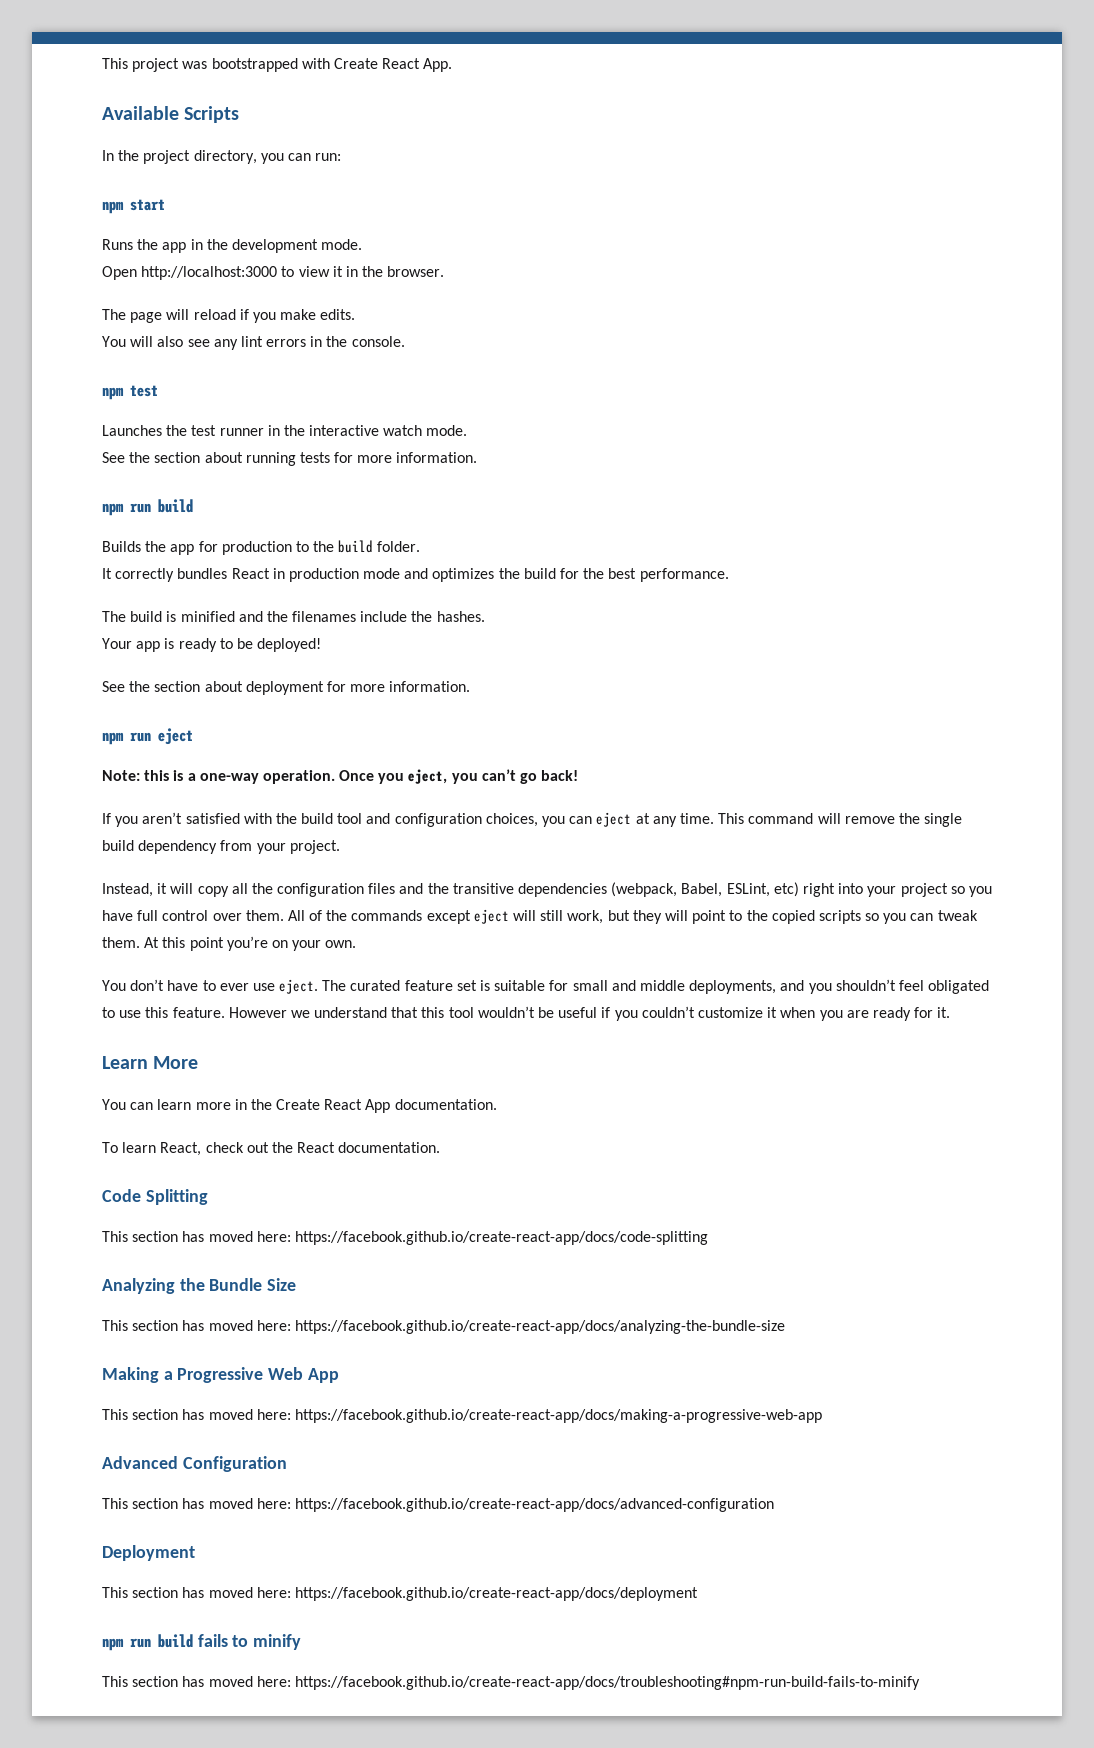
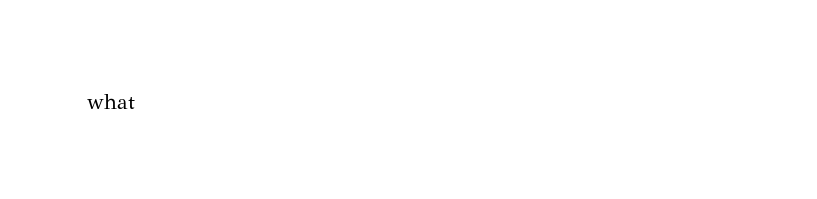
- This project was bootstrapped with Create React App.
- Available Scripts
- In the project directory, you can run:
- npm start
- Runs the app in the development mode.
- Open http://localhost:3000 to view it in the browser.
- The page will reload if you make edits.
- You will also see any lint errors in the console.
- npm test
- Launches the test runner in the interactive watch mode.
- See the section about running tests for more information.
- npm run build
- Builds the app for production to the build folder.
- It correctly bundles React in production mode and optimizes the build for the best performance.
- The build is minified and the filenames include the hashes.
- Your app is ready to be deployed!
- See the section about deployment for more information.
- npm run eject
- Note: this is a one-way operation. Once you eject, you can’t go back!
- If you aren’t satisfied with the build tool and configuration choices, you can eject at any time. This command will remove the single build dependency from your project.
- Instead, it will copy all the configuration files and the transitive dependencies (webpack, Babel, ESLint, etc) right into your project so you have full control over them. All of the commands except eject will still work, but they will point to the copied scripts so you can tweak them. At this point you’re on your own.
- You don’t have to ever use eject. The curated feature set is suitable for small and middle deployments, and you shouldn’t feel obligated to use this feature. However we understand that this tool wouldn’t be useful if you couldn’t customize it when you are ready for it.
- Learn More
- You can learn more in the Create React App documentation.
- To learn React, check out the React documentation.
- Code Splitting
- This section has moved here: https://facebook.github.io/create-react-app/docs/code-splitting
- Analyzing the Bundle Size
- This section has moved here: https://facebook.github.io/create-react-app/docs/analyzing-the-bundle-size
- Making a Progressive Web App
- This section has moved here: https://facebook.github.io/create-react-app/docs/making-a-progressive-web-app
- Advanced Configuration
- This section has moved here: https://facebook.github.io/create-react-app/docs/advanced-configuration
- Deployment
- This section has moved here: https://facebook.github.io/create-react-app/docs/deployment
- npm run build fails to minify
- This section has moved here: https://facebook.github.io/create-react-app/docs/troubleshooting#npm-run-build-fails-to-minify
+ what

